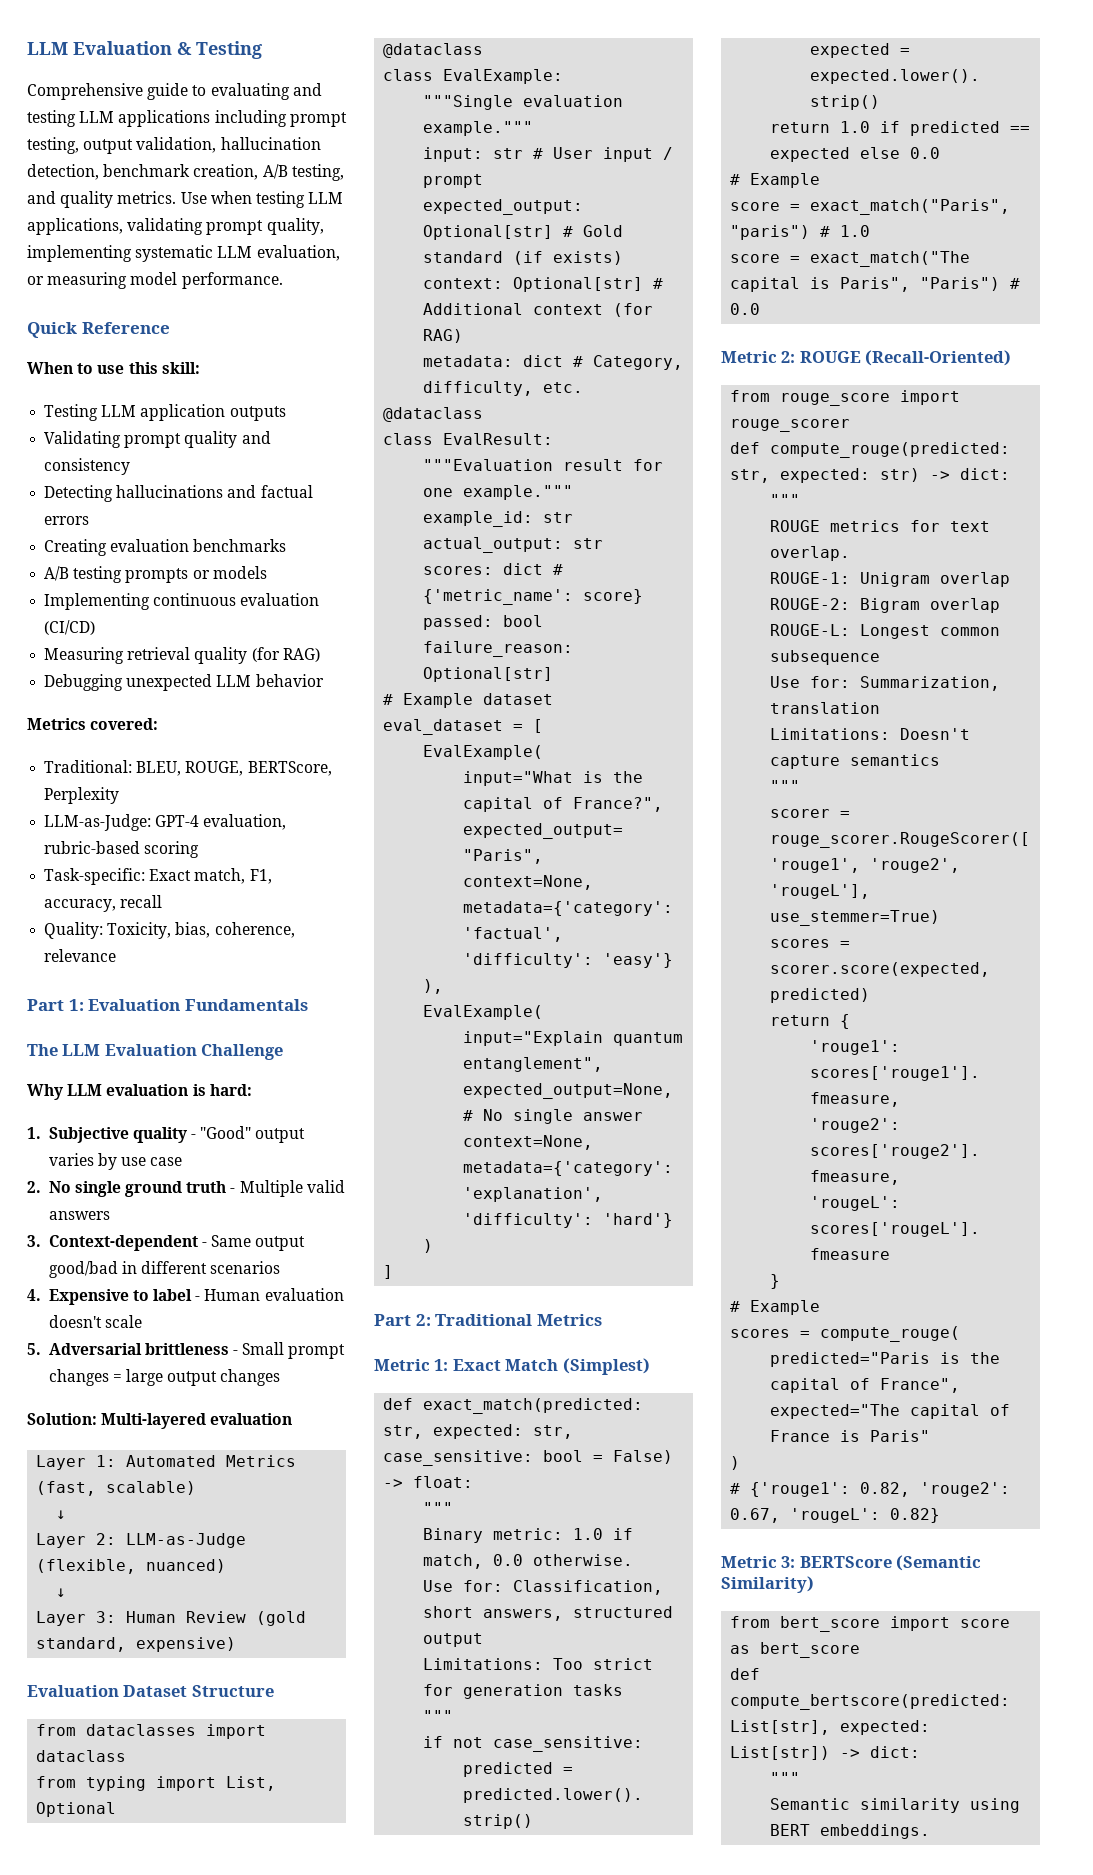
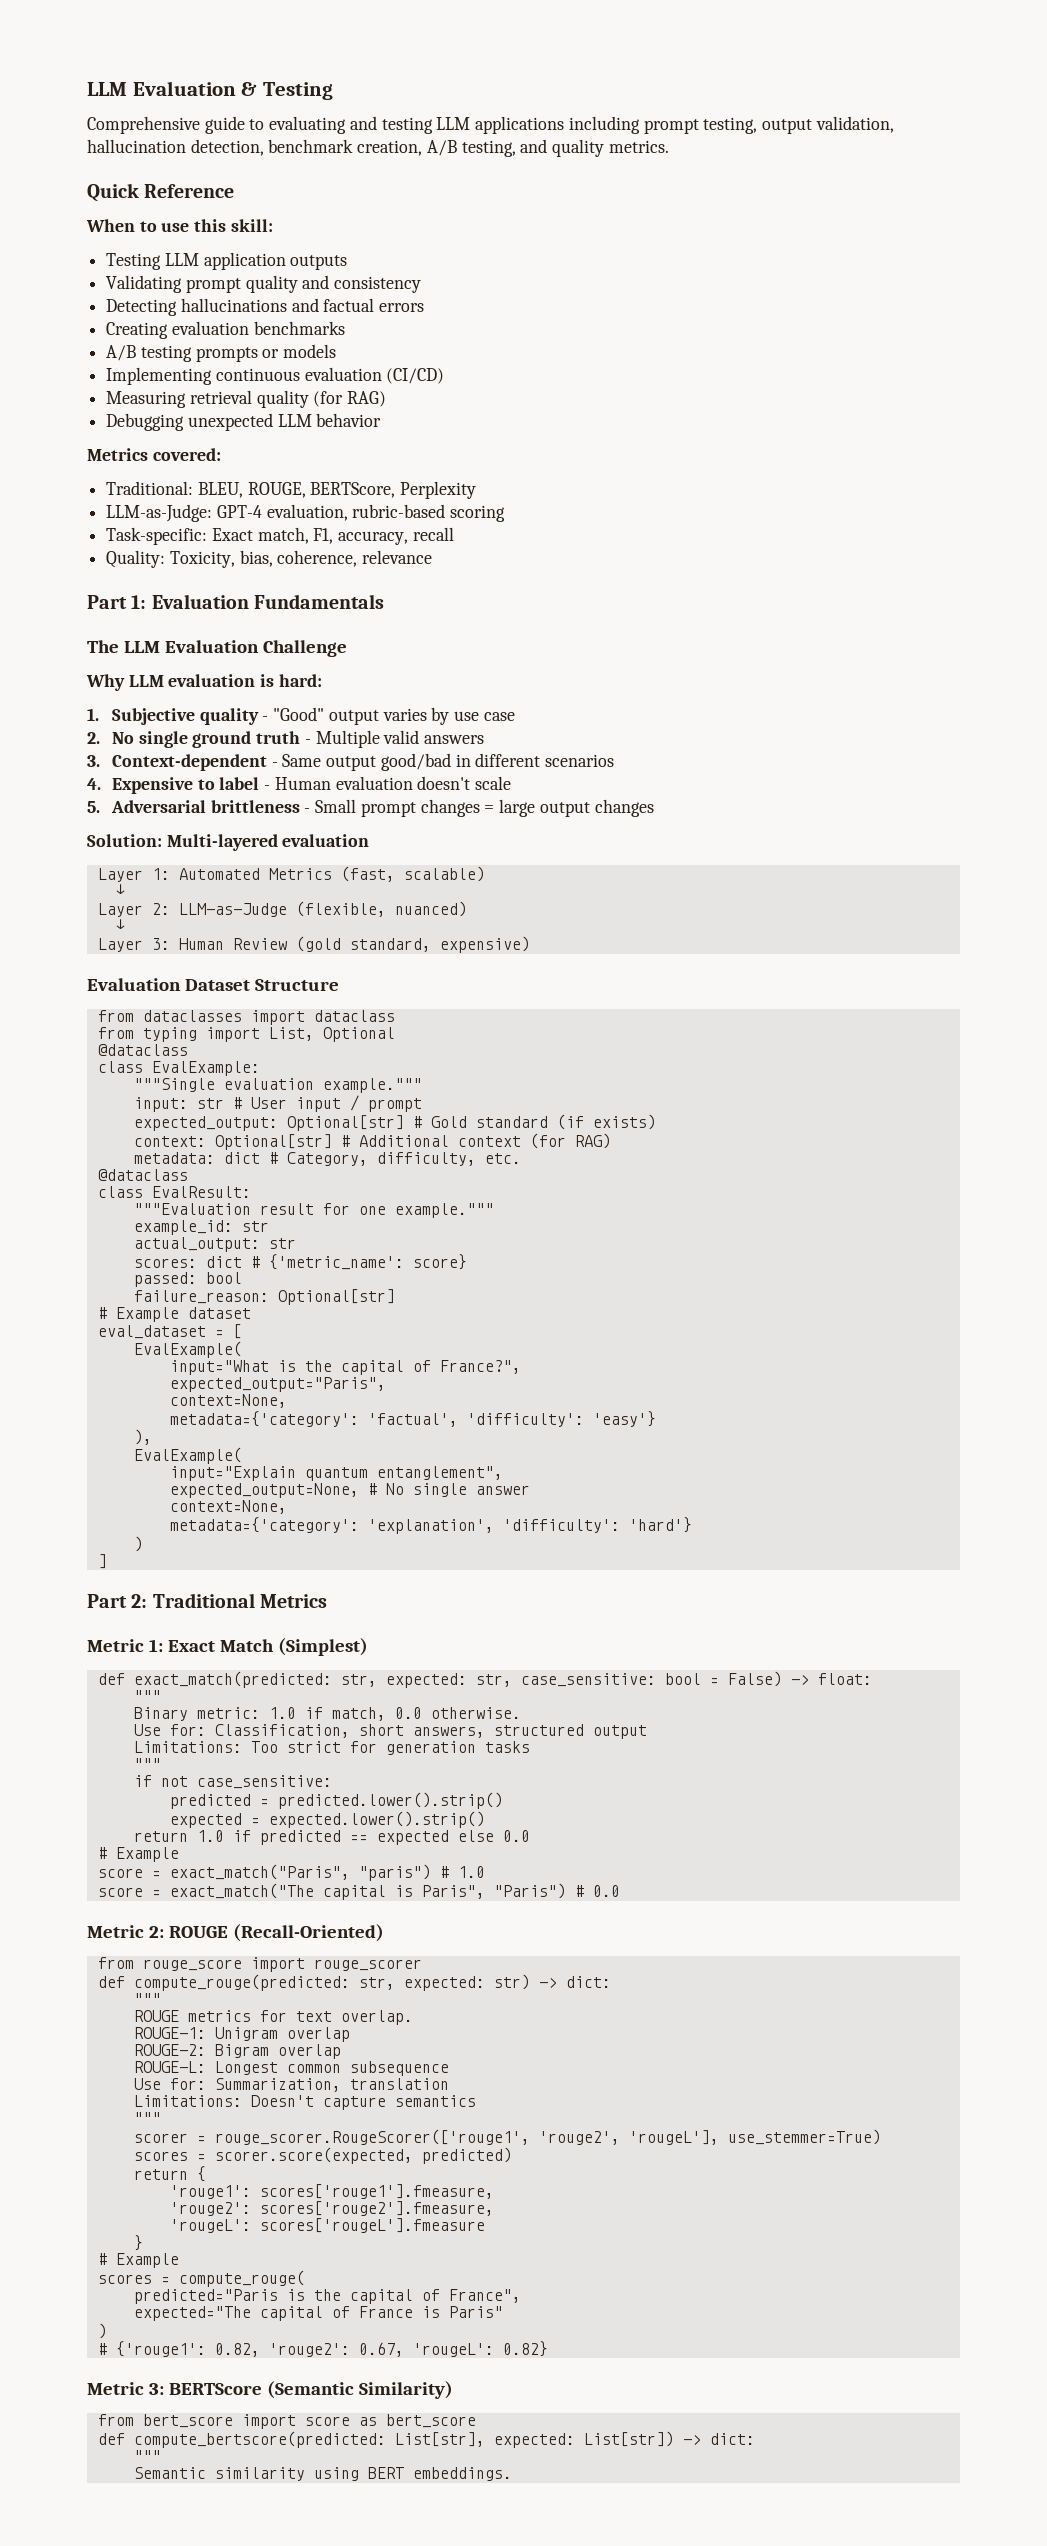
- Use when testing LLM applications, validating prompt quality, implementing systematic LLM evaluation, or measuring model performance.

